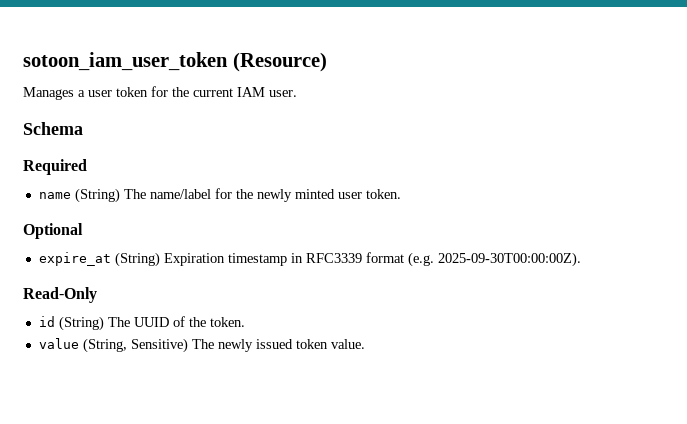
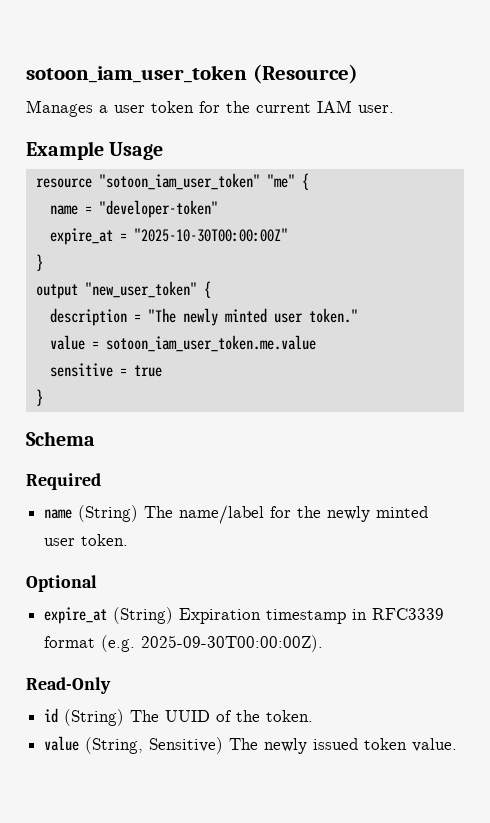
+ Example Usage
+ resource "sotoon_iam_user_token" "me" {
+ name = "developer-token"
+ expire_at = "2025-10-30T00:00:00Z"
+ }
+ output "new_user_token" {
+ description = "The newly minted user token."
+ value = sotoon_iam_user_token.me.value
+ sensitive = true
+ }

